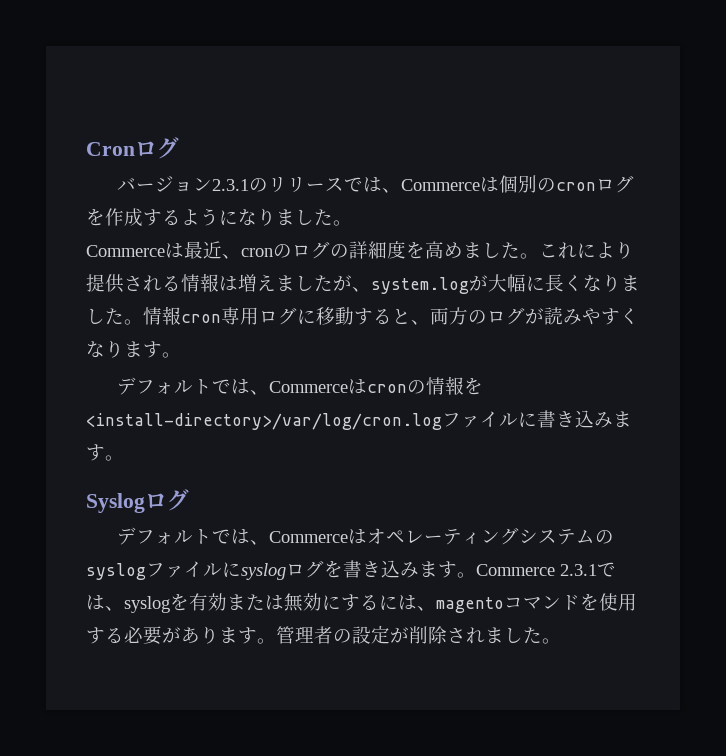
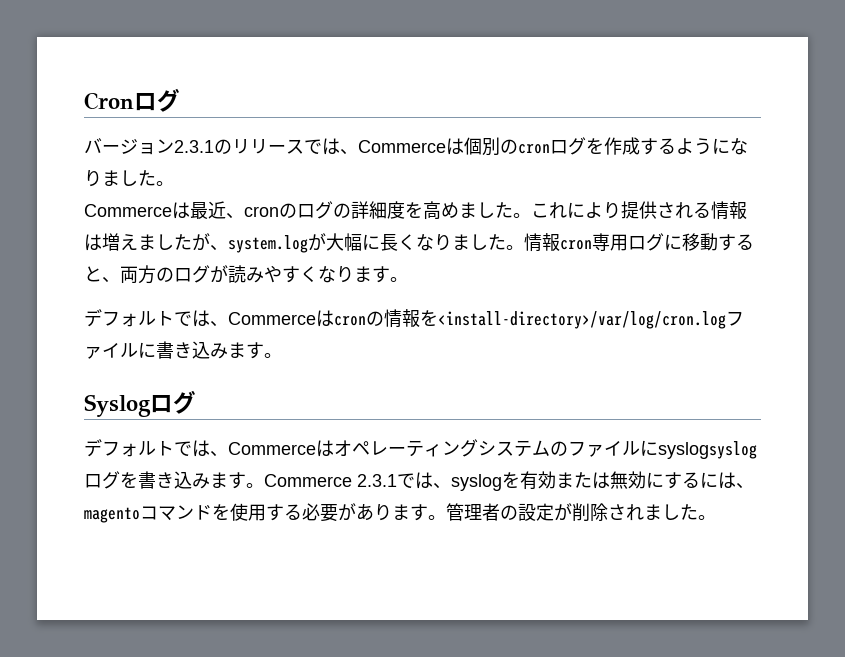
- デフォルトでは、Commerceはオペレーティングシステムのsyslogファイルにsyslogログを書き込みます。
+ デフォルトでは、Commerceはオペレーティングシステムのファイルにsyslogsyslogログを書き込みます。

